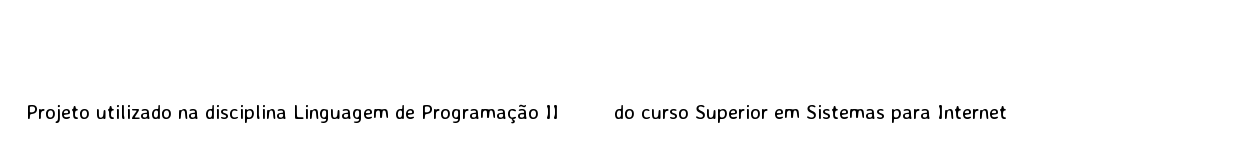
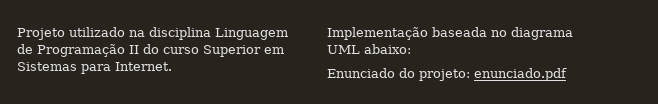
- Projeto utilizado na disciplina Linguagem de Programação II do curso Superior em Sistemas para Internet
+ Projeto utilizado na disciplina Linguagem de Programação II do curso Superior em Sistemas para Internet.
+ Implementação baseada no diagrama UML abaixo:
+ Enunciado do projeto: enunciado.pdf

